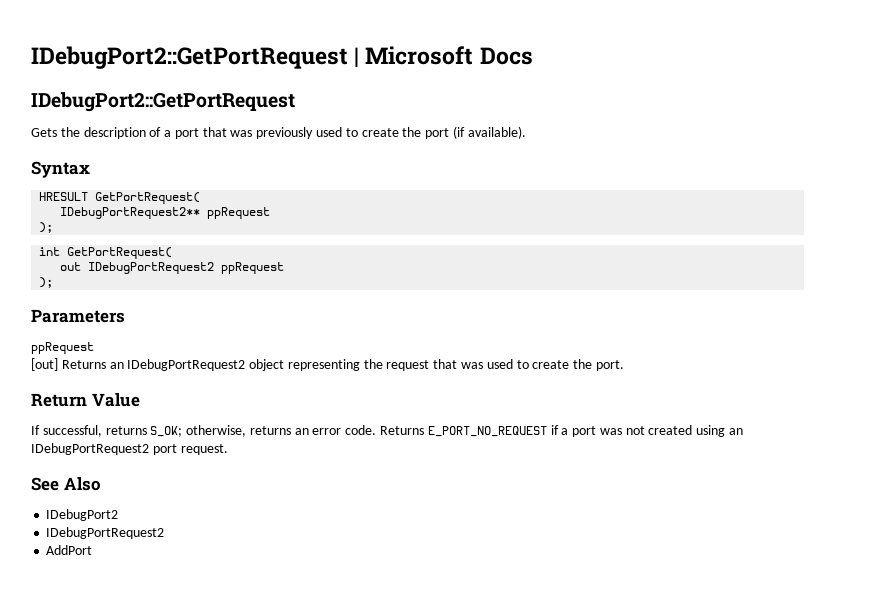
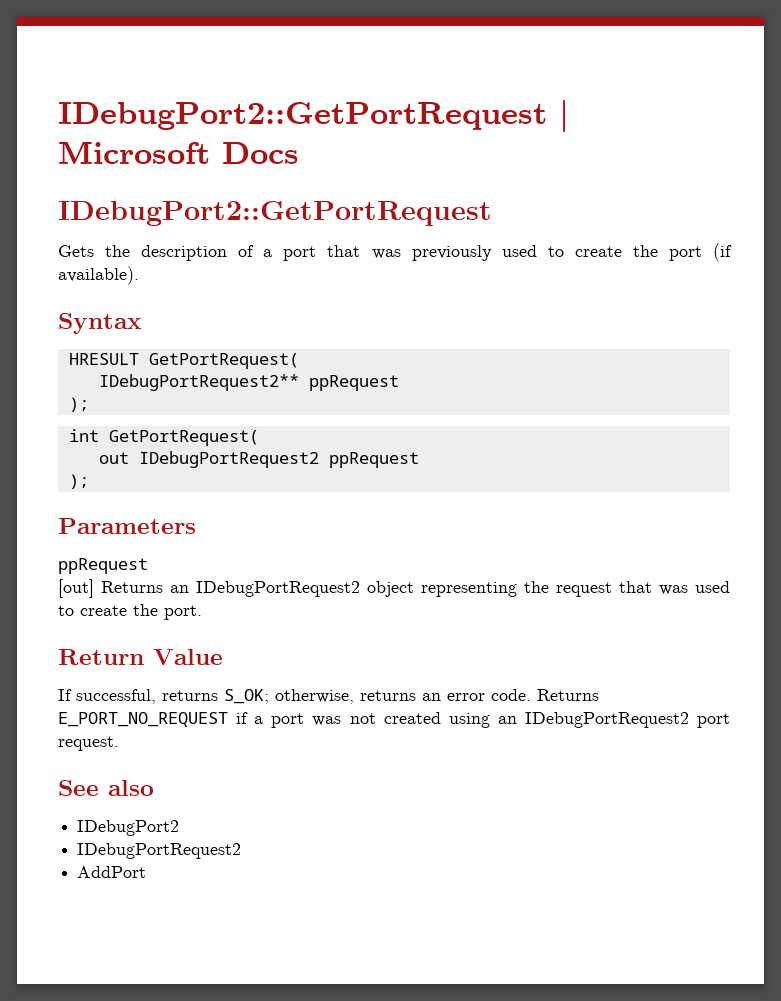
- See Also
+ See also

